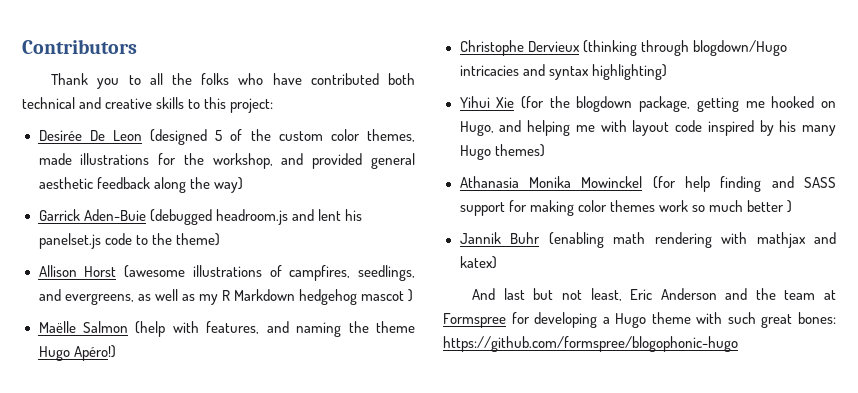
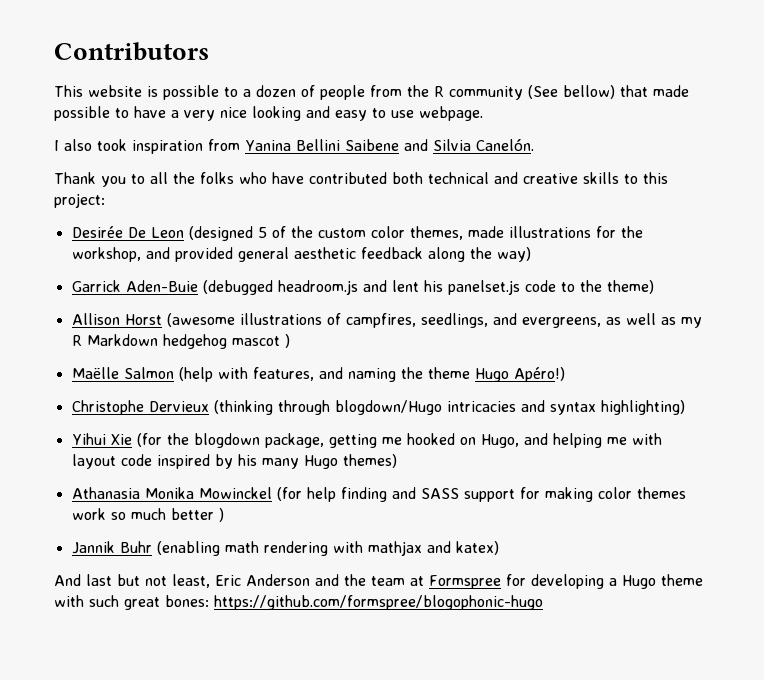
+ This website is possible to a dozen of people from the R community (See bellow) that made possible to have a very nice looking and easy to use webpage.
+ I also took inspiration from Yanina Bellini Saibene and Silvia Canelón.

